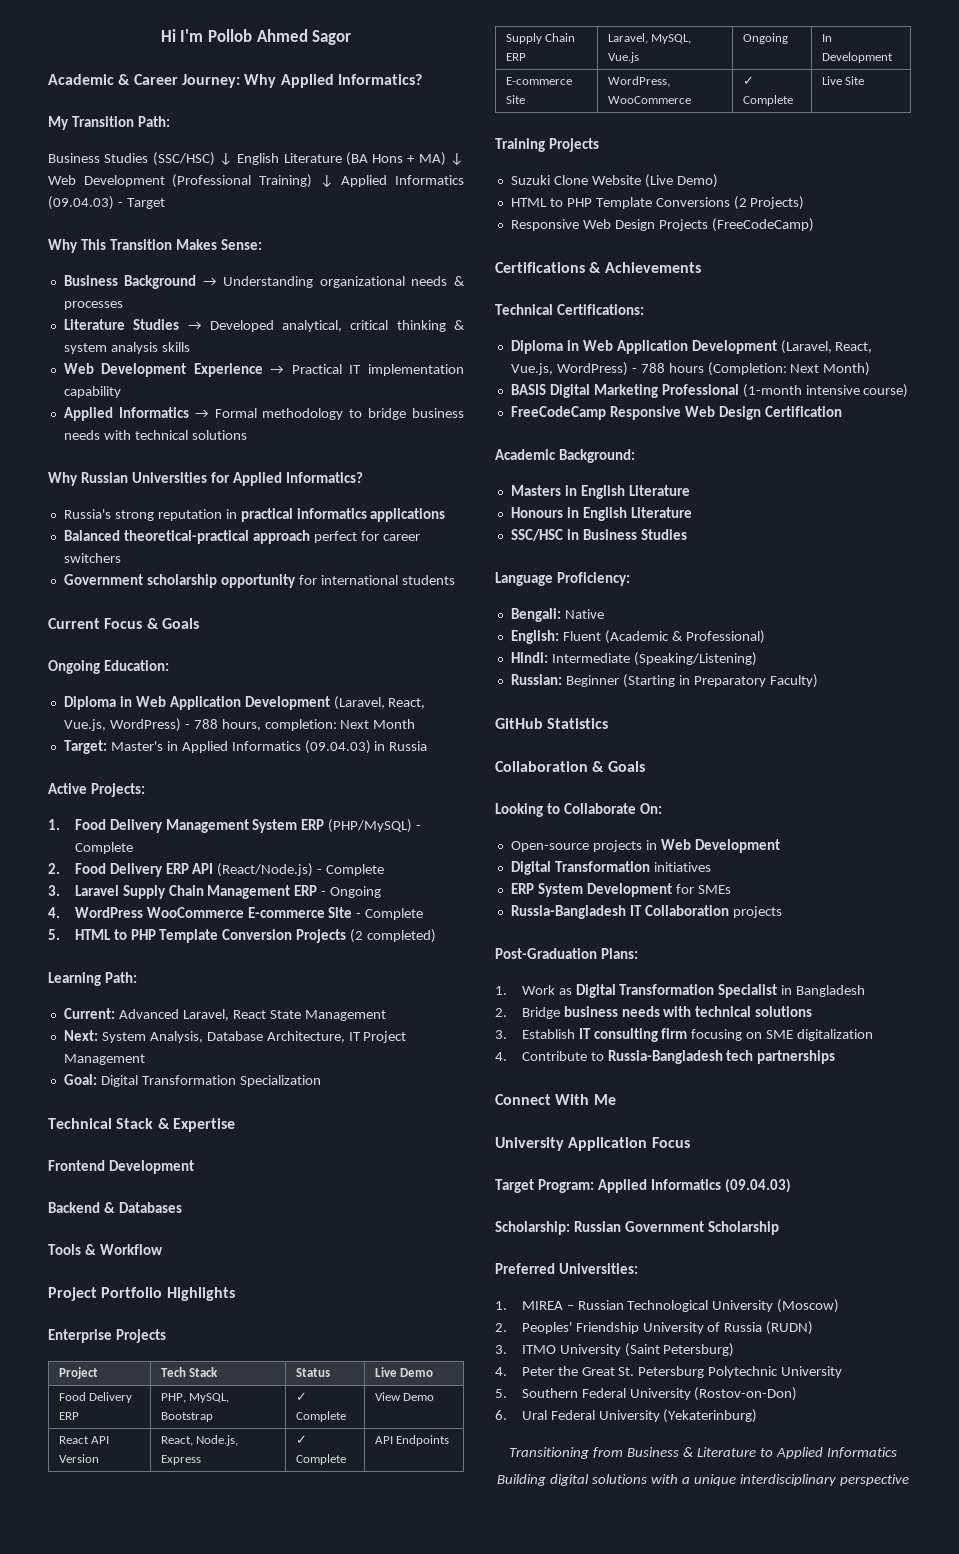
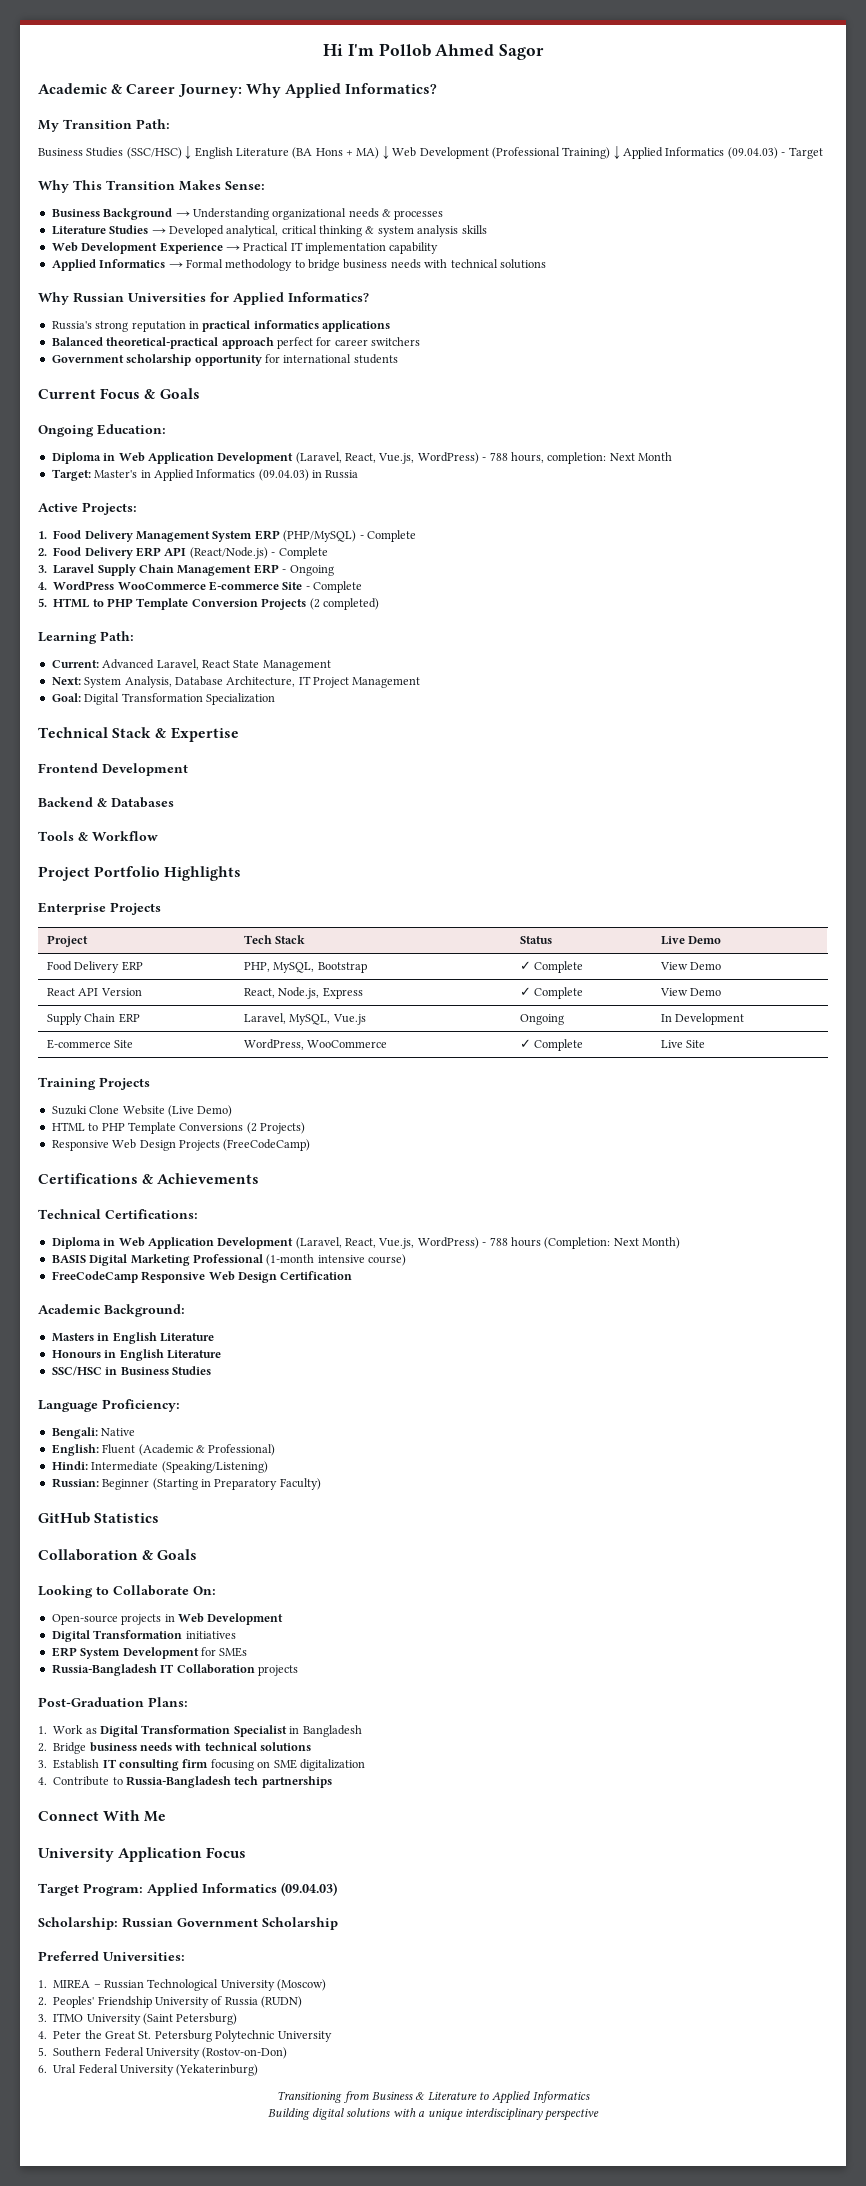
- React API Version | React, Node.js, Express | ✓ Complete | API Endpoints
+ React API Version | React, Node.js, Express | ✓ Complete | View Demo

